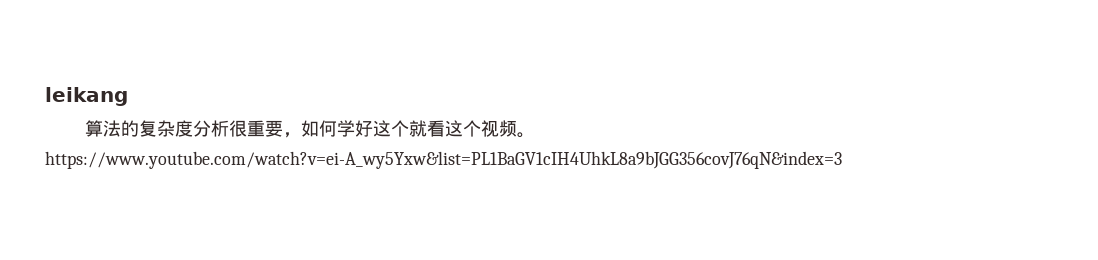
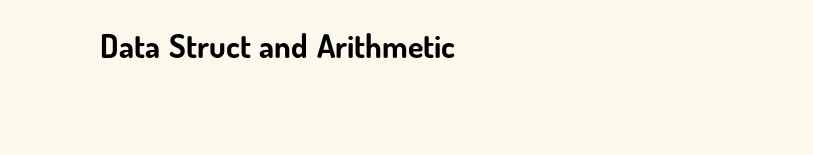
- leikang
- 算法的复杂度分析很重要，如何学好这个就看这个视频。https://www.youtube.com/watch?v=ei-A_wy5Yxw&list=PL1BaGV1cIH4UhkL8a9bJGG356covJ76qN&index=3
+ Data Struct and Arithmetic

